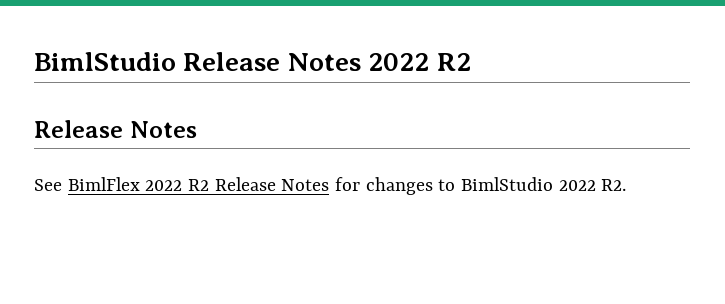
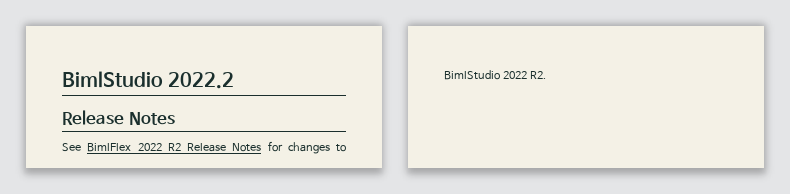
- BimlStudio Release Notes 2022 R2
+ BimlStudio 2022.2

